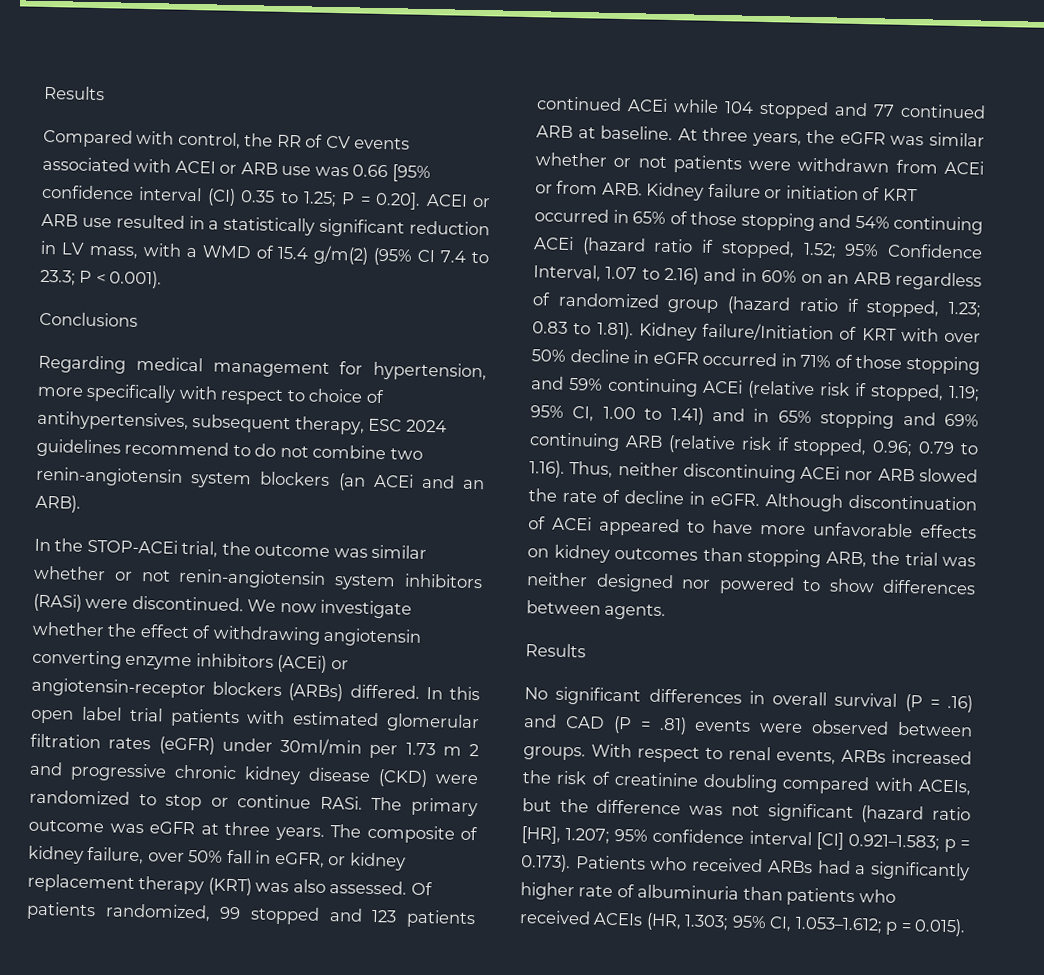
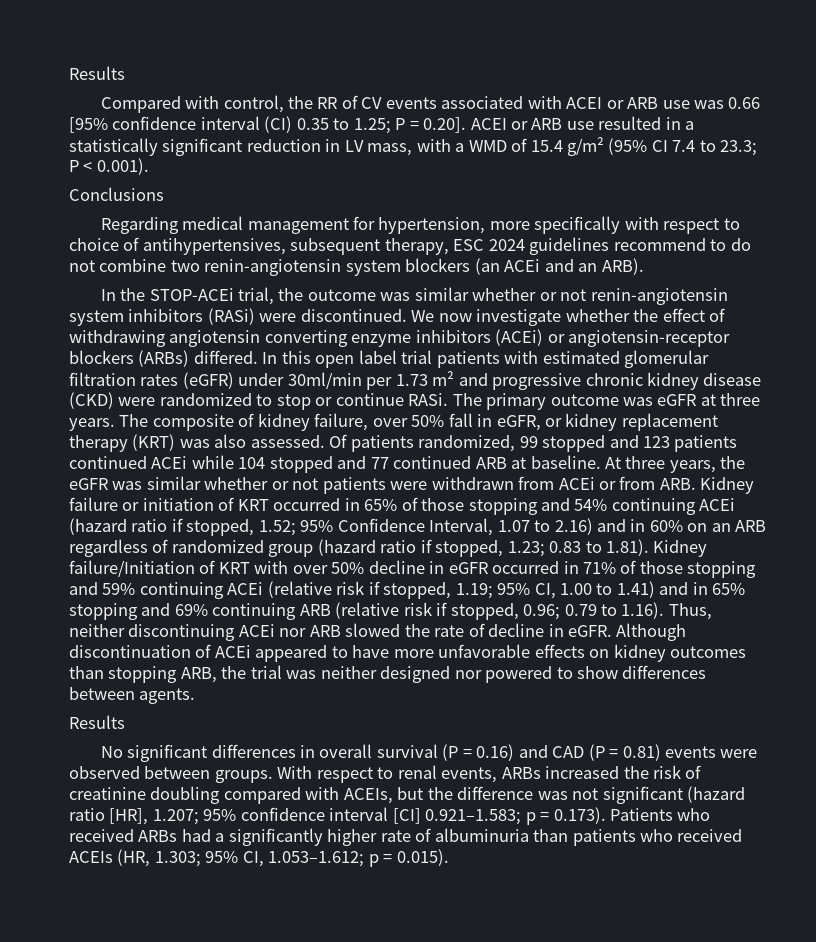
- Compared with control, the RR of CV events associated with ACEI or ARB use was 0.66 [95% confidence interval (CI) 0.35 to 1.25; P = 0.20]. ACEI or ARB use resulted in a statistically significant reduction in LV mass, with a WMD of 15.4 g/m(2) (95% CI 7.4 to 23.3; P < 0.001).
+ Compared with control, the RR of CV events associated with ACEI or ARB use was 0.66 [95% confidence interval (CI) 0.35 to 1.25; P = 0.20]. ACEI or ARB use resulted in a statistically significant reduction in LV mass, with a WMD of 15.4 g/m² (95% CI 7.4 to 23.3; P < 0.001).
- In this open label trial patients with estimated glomerular filtration rates (eGFR) under 30ml/min per 1.73 m 2 and progressive chronic kidney disease (CKD) were randomized to stop or continue RASi.
+ In this open label trial patients with estimated glomerular filtration rates (eGFR) under 30ml/min per 1.73 m² and progressive chronic kidney disease (CKD) were randomized to stop or continue RASi.
- No significant differences in overall survival (P = .16) and CAD (P = .81) events were observed between groups.
+ No significant differences in overall survival (P = 0.16) and CAD (P = 0.81) events were observed between groups.

